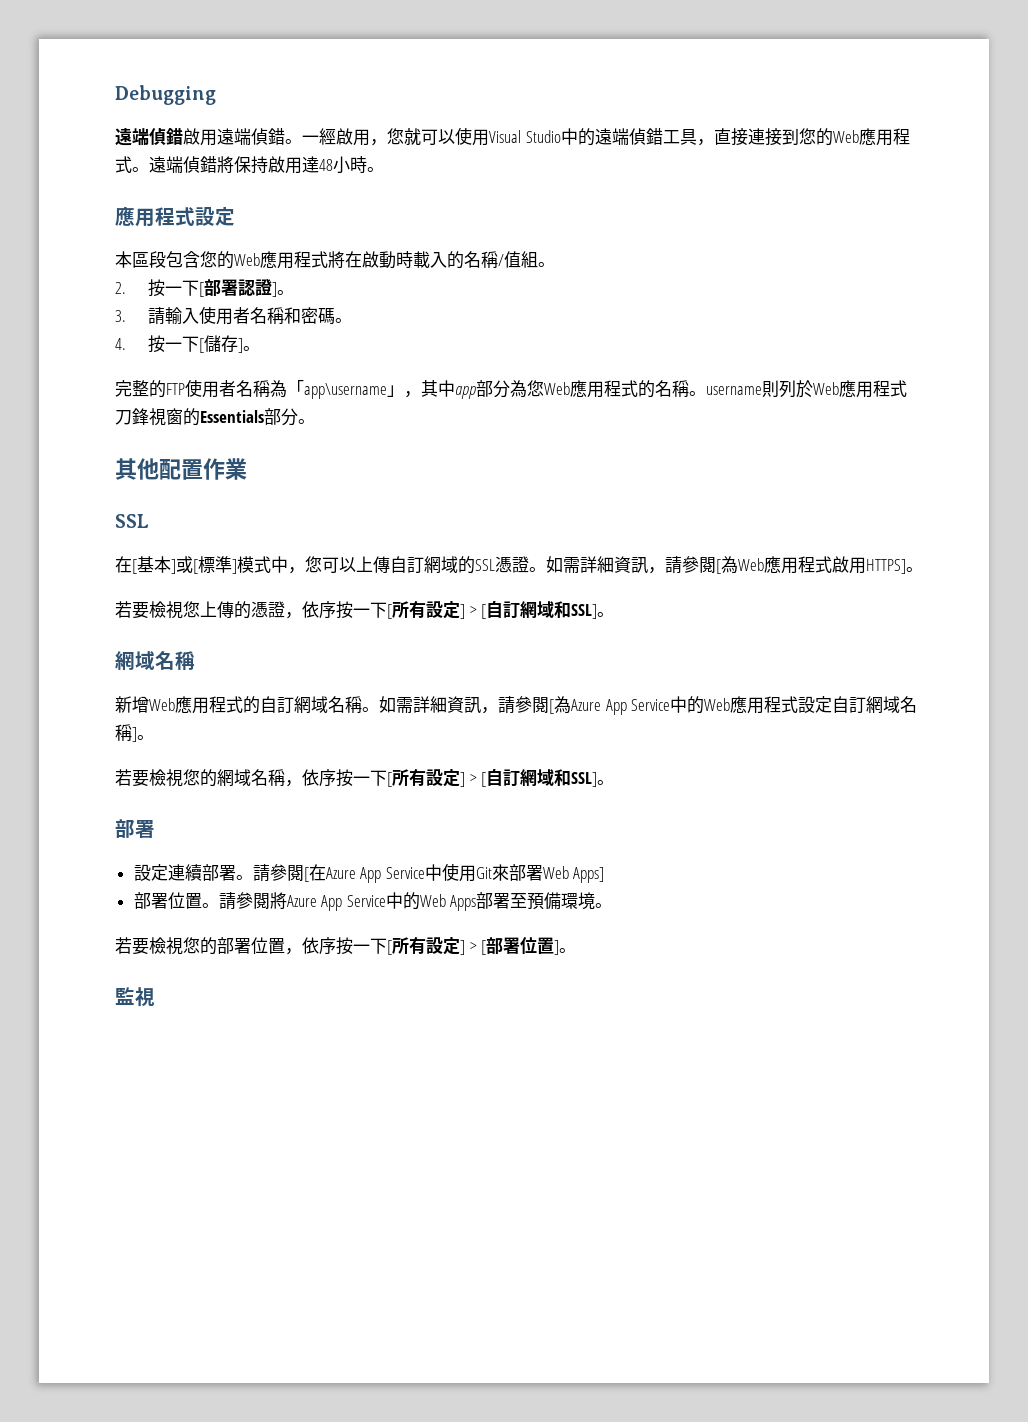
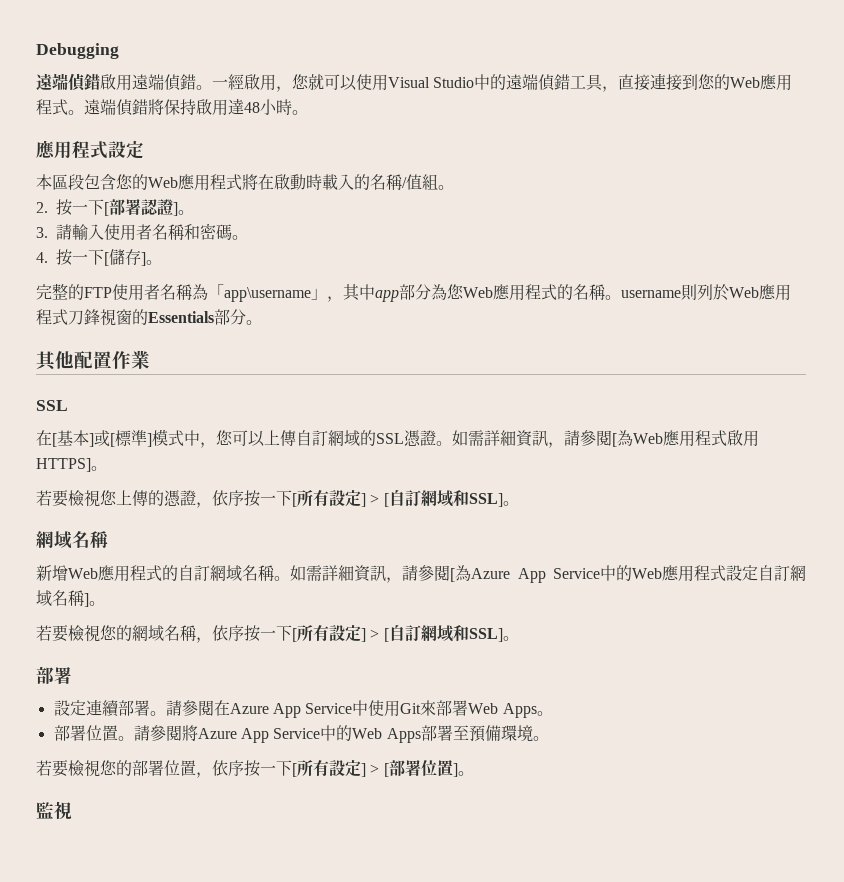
- 請參閱[在Azure App Service中使用Git來部署Web Apps]
+ 請參閱在Azure App Service中使用Git來部署Web Apps。

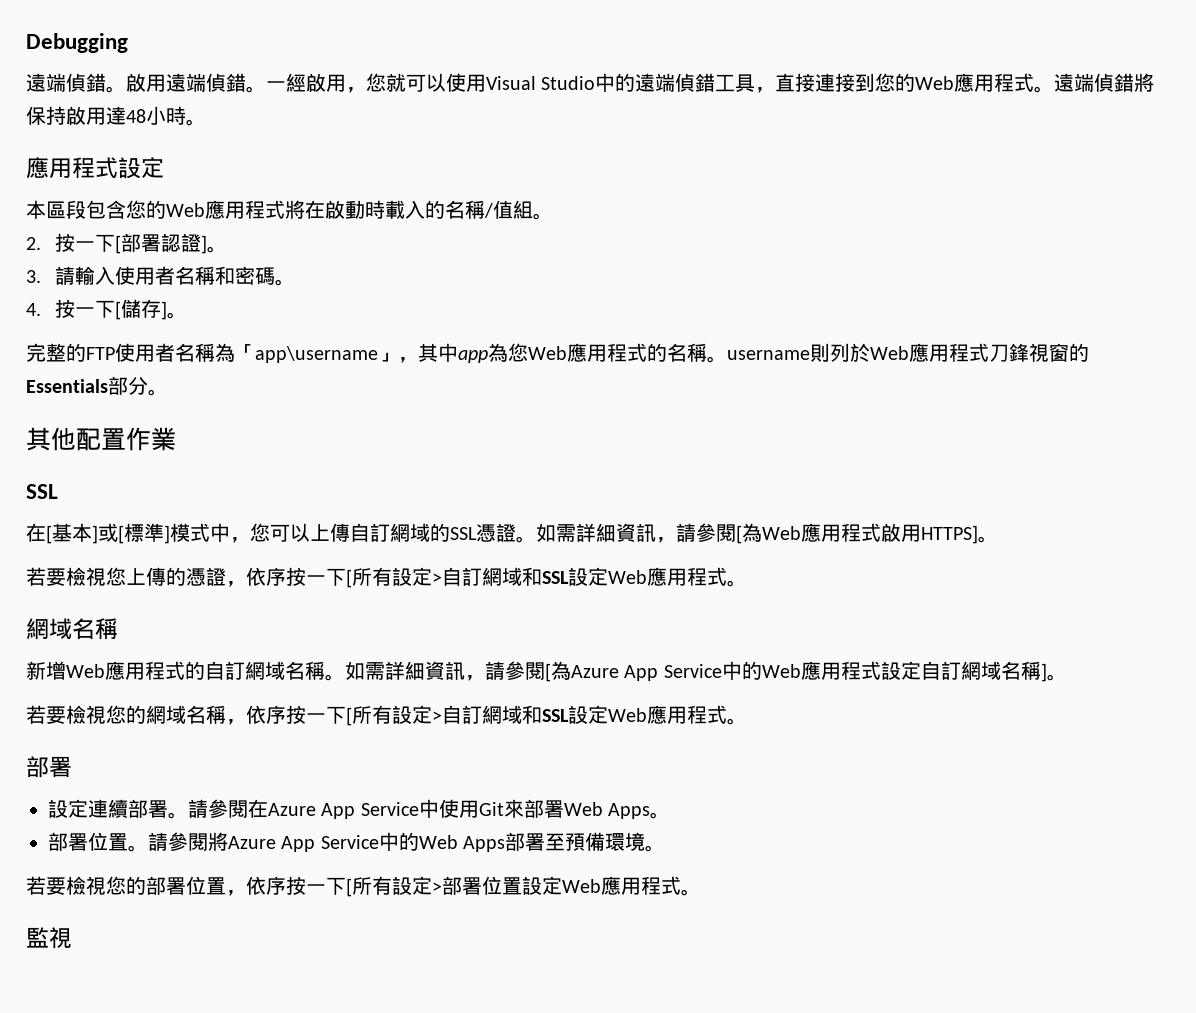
- 遠端偵錯啟用遠端偵錯。
+ 遠端偵錯。啟用遠端偵錯。
- 完整的FTP使用者名稱為「app\username」，其中app部分為您Web應用程式的名稱。username則列於Web應用程式刀鋒視窗的Essentials部分。
+ 完整的FTP使用者名稱為「app\username」，其中app為您Web應用程式的名稱。username則列於Web應用程式刀鋒視窗的Essentials部分。
- 若要檢視您上傳的憑證，依序按一下[所有設定] > [自訂網域和SSL]。
+ 若要檢視您上傳的憑證，依序按一下[所有設定>自訂網域和SSL設定Web應用程式。
- 若要檢視您的網域名稱，依序按一下[所有設定] > [自訂網域和SSL]。
+ 若要檢視您的網域名稱，依序按一下[所有設定>自訂網域和SSL設定Web應用程式。
- 若要檢視您的部署位置，依序按一下[所有設定] > [部署位置]。
+ 若要檢視您的部署位置，依序按一下[所有設定>部署位置設定Web應用程式。

